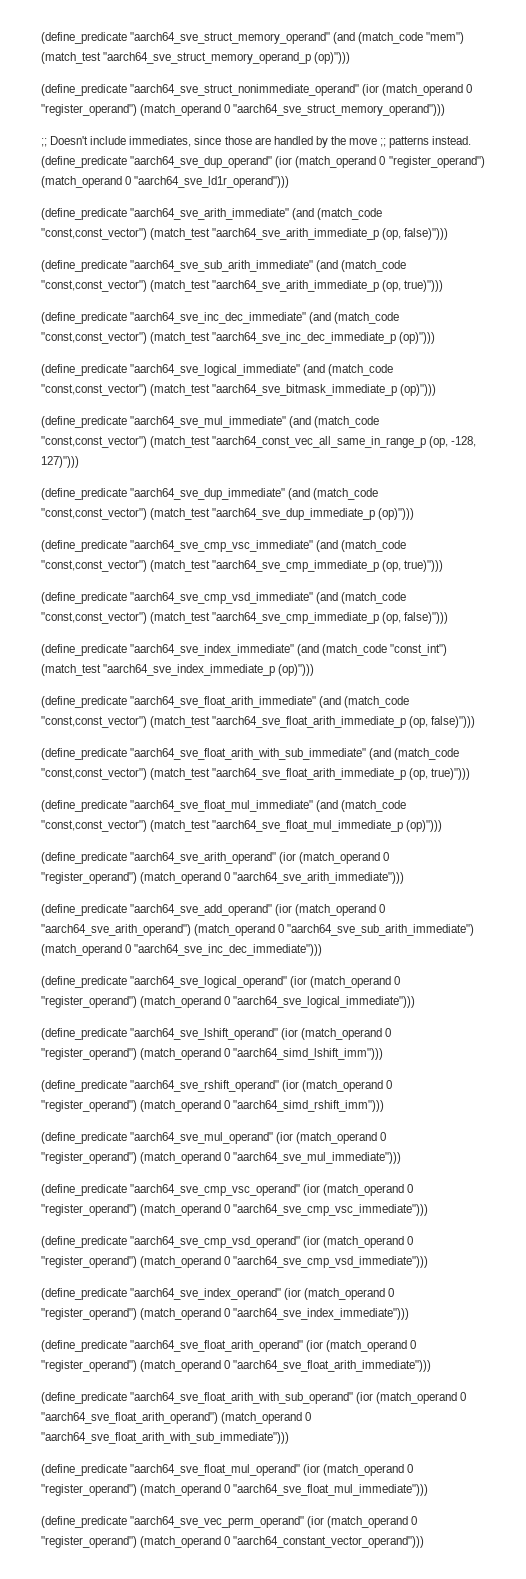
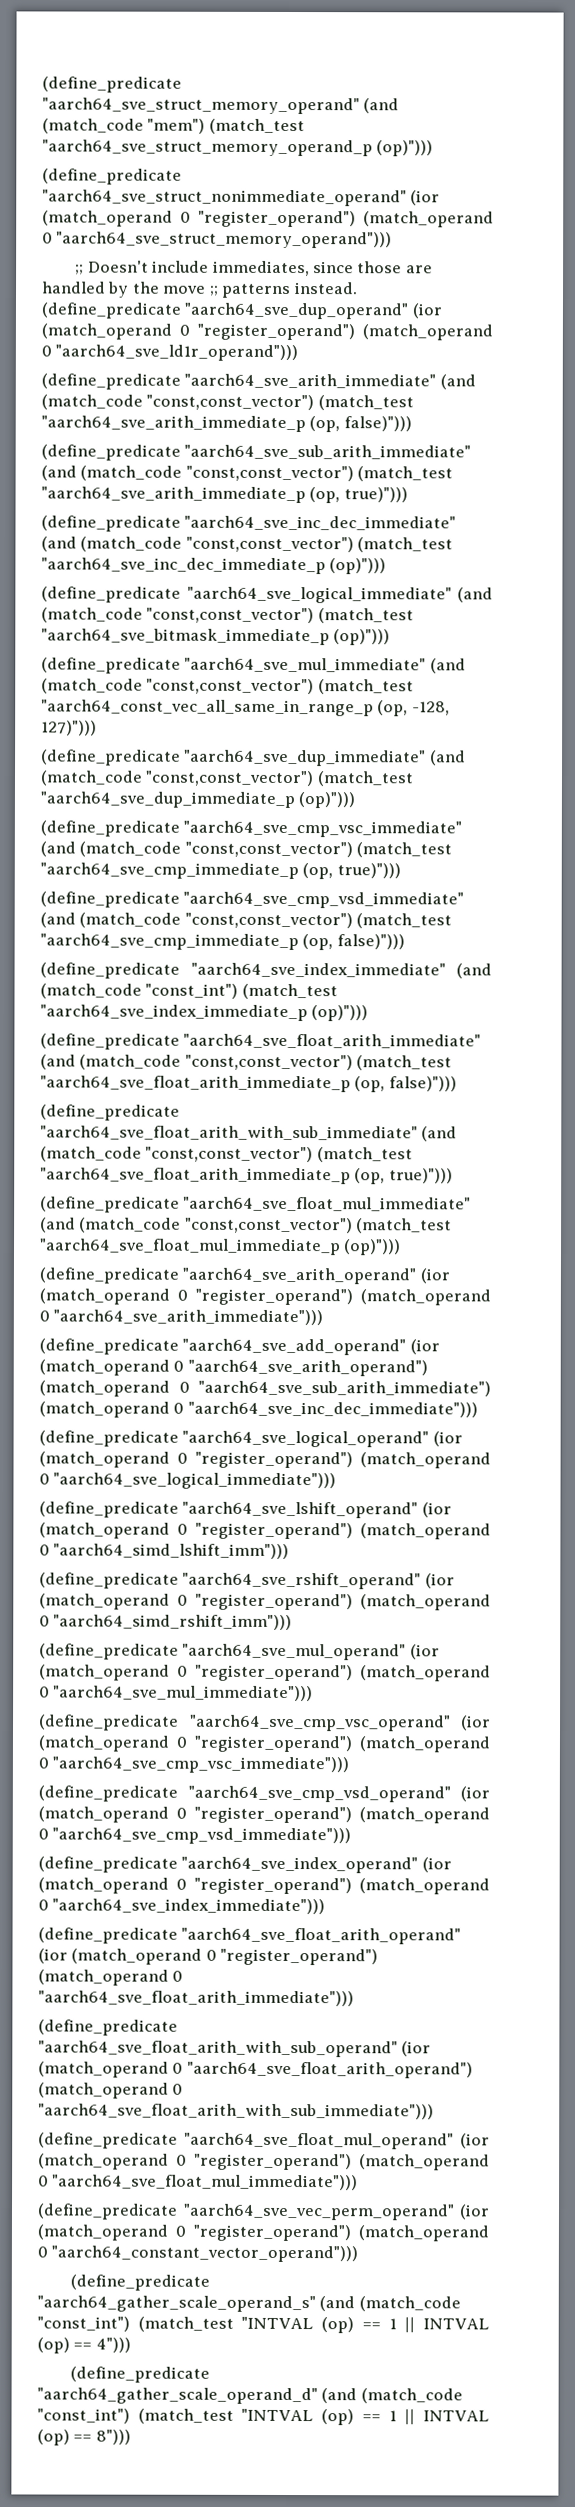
+ (define_predicate "aarch64_gather_scale_operand_s" (and (match_code "const_int") (match_test "INTVAL (op) == 1 || INTVAL (op) == 4")))
+ (define_predicate "aarch64_gather_scale_operand_d" (and (match_code "const_int") (match_test "INTVAL (op) == 1 || INTVAL (op) == 8")))

